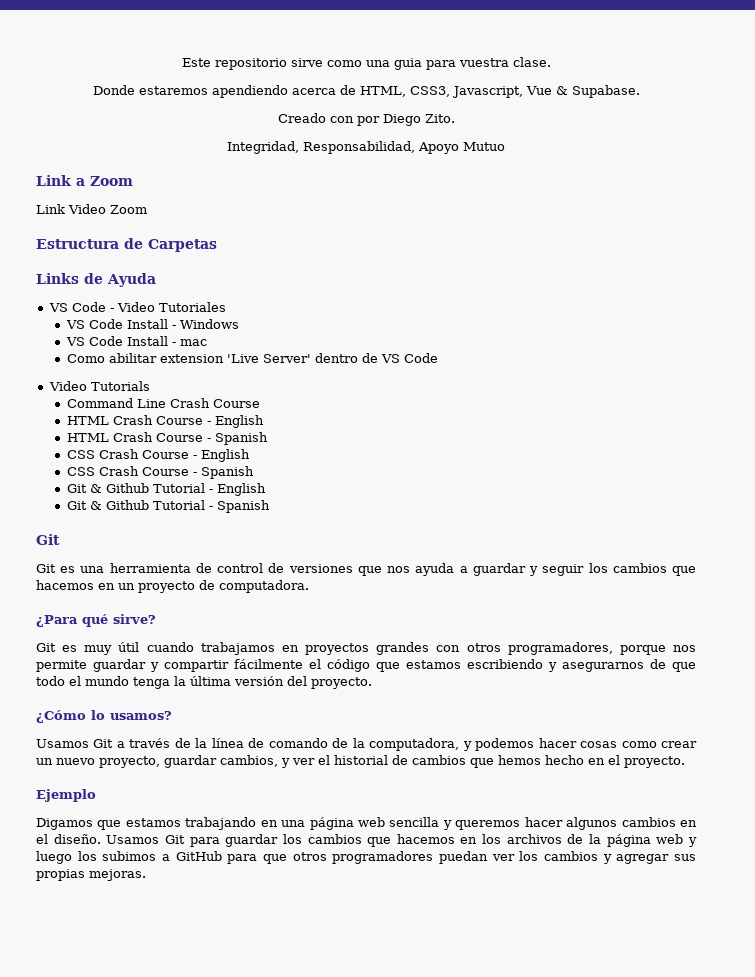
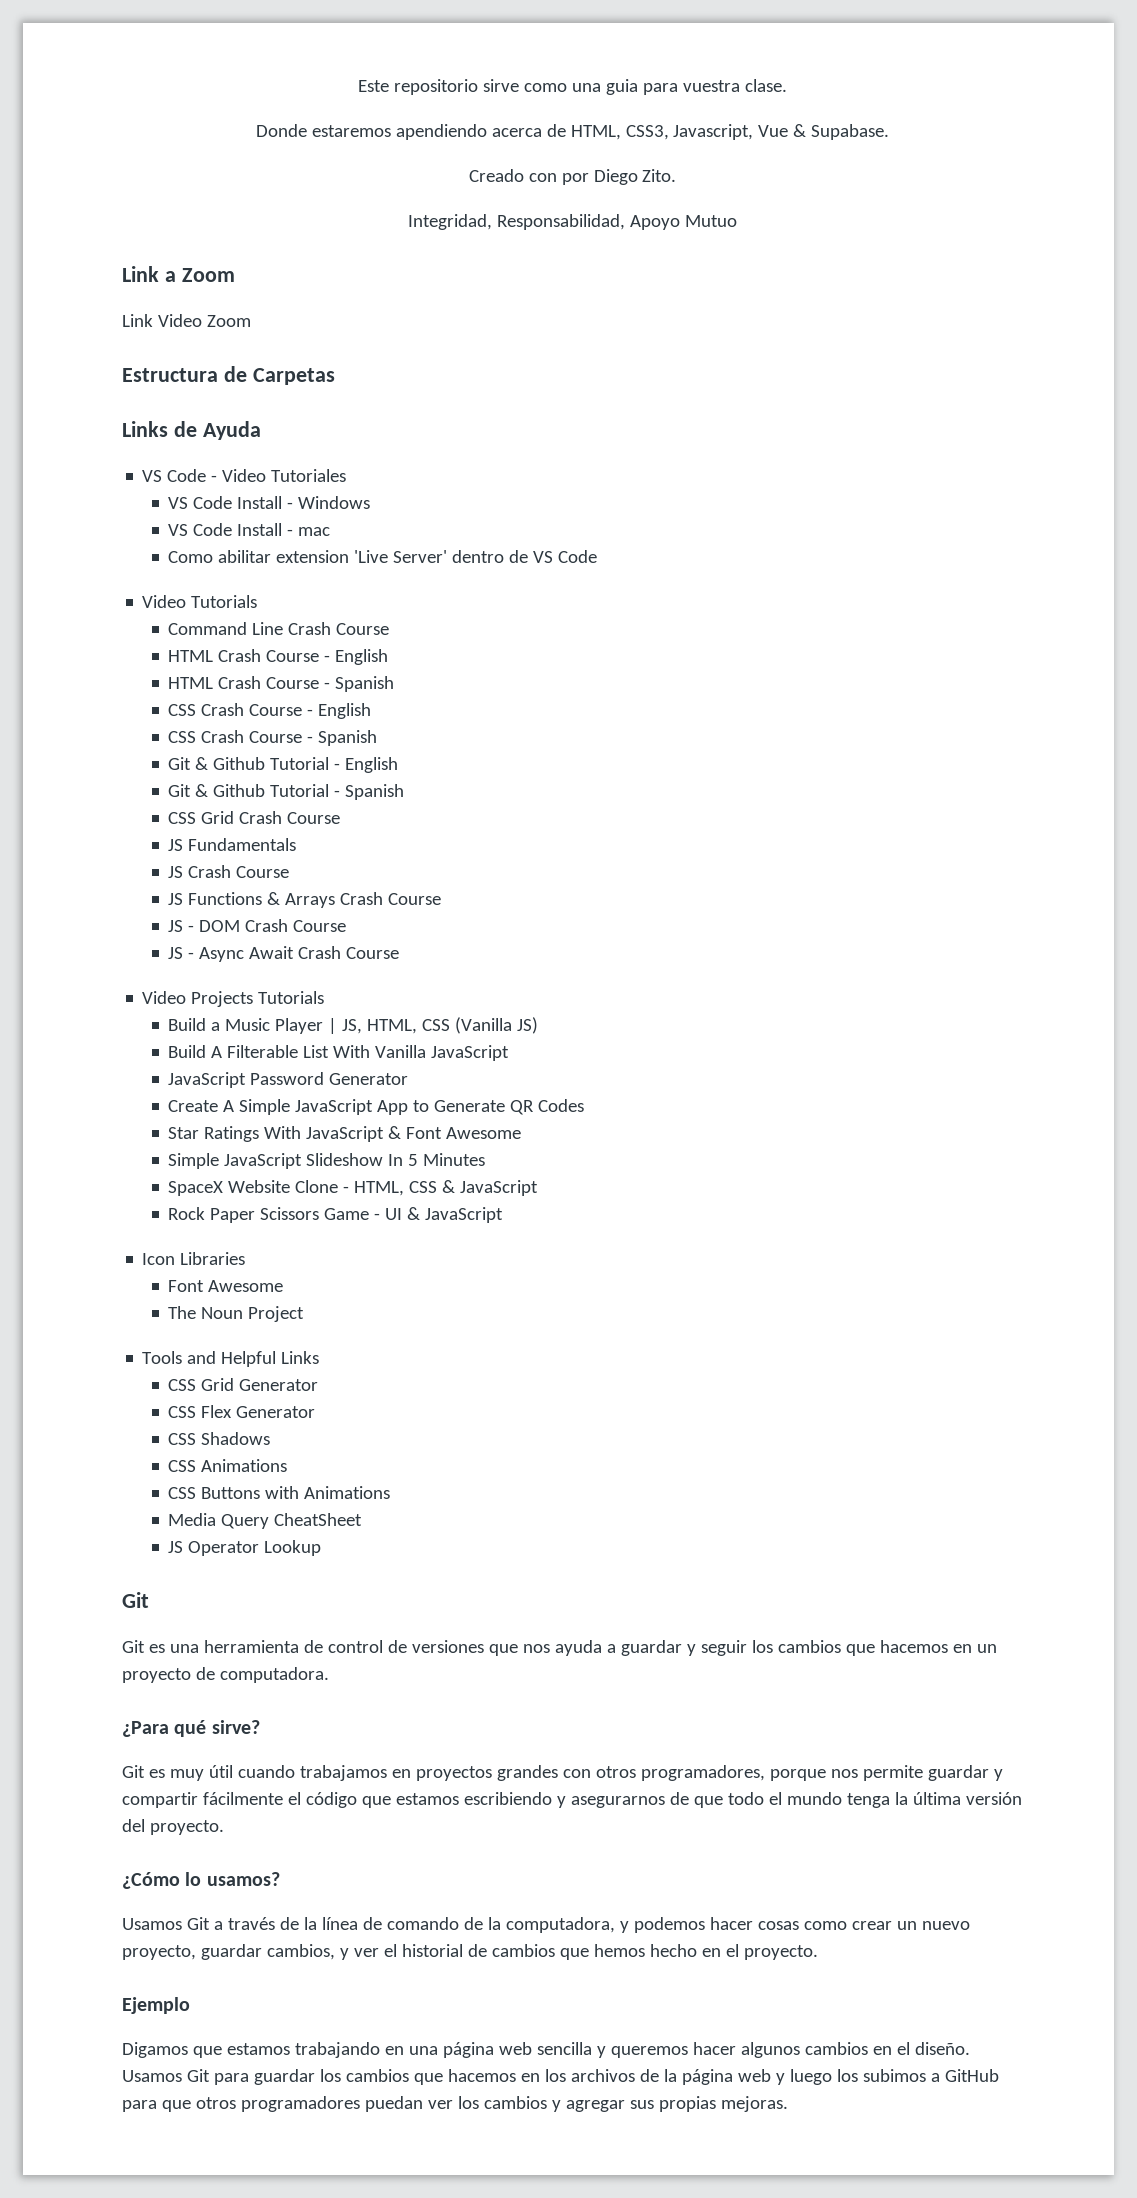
+ CSS Grid Crash Course
+ JS Fundamentals
+ JS Crash Course
+ JS Functions & Arrays Crash Course
+ JS - DOM Crash Course
+ JS - Async Await Crash Course
+ Video Projects Tutorials
+ Build a Music Player | JS, HTML, CSS (Vanilla JS)
+ Build A Filterable List With Vanilla JavaScript
+ JavaScript Password Generator
+ Create A Simple JavaScript App to Generate QR Codes
+ Star Ratings With JavaScript & Font Awesome
+ Simple JavaScript Slideshow In 5 Minutes
+ SpaceX Website Clone - HTML, CSS & JavaScript
+ Rock Paper Scissors Game - UI & JavaScript
+ Icon Libraries
+ Font Awesome
+ The Noun Project
+ Tools and Helpful Links
+ CSS Grid Generator
+ CSS Flex Generator
+ CSS Shadows
+ CSS Animations
+ CSS Buttons with Animations
+ Media Query CheatSheet
+ JS Operator Lookup

